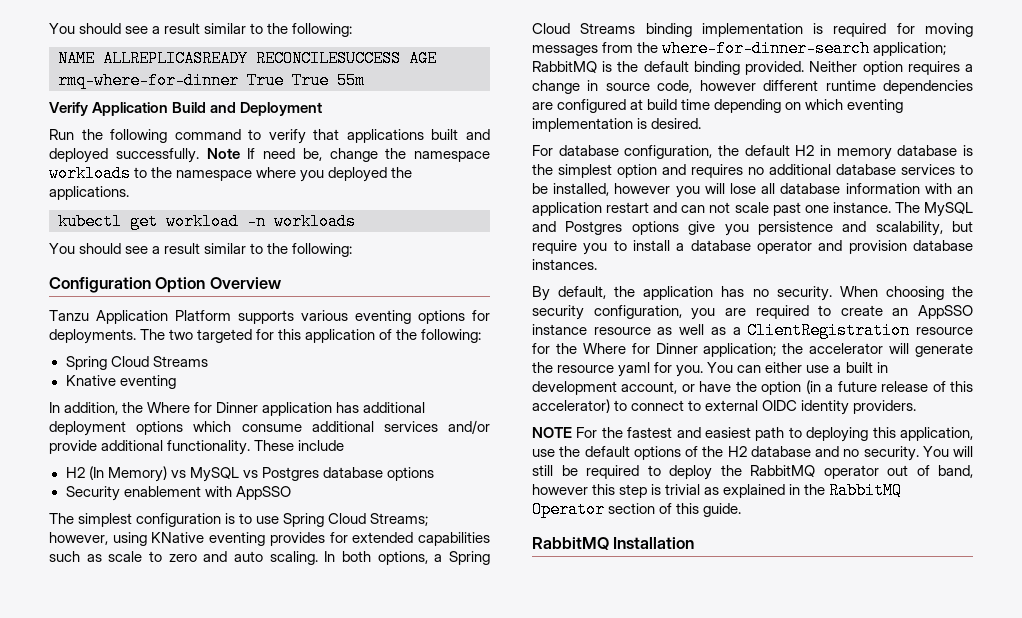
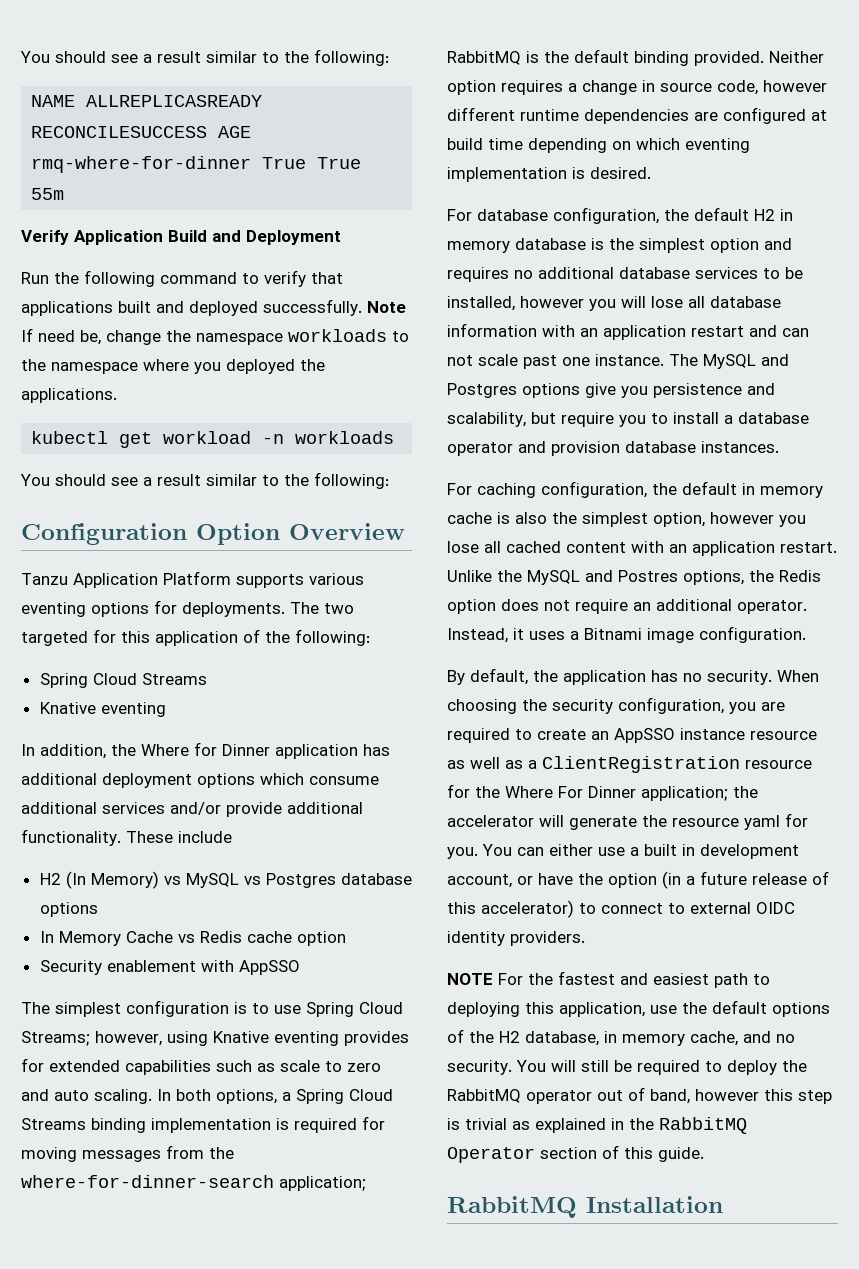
+ In Memory Cache vs Redis cache option
- The simplest configuration is to use Spring Cloud Streams; however, using KNative eventing provides for extended capabilities such as scale to zero and auto scaling.
+ The simplest configuration is to use Spring Cloud Streams; however, using Knative eventing provides for extended capabilities such as scale to zero and auto scaling.
+ For caching configuration, the default in memory cache is also the simplest option, however you lose all cached content with an application restart. Unlike the MySQL and Postres options, the Redis option does not require an additional operator. Instead, it uses a Bitnami image configuration.
- When choosing the security configuration, you are required to create an AppSSO instance resource as well as a ClientRegistration resource for the Where for Dinner application; the accelerator will generate the resource yaml for you.
+ When choosing the security configuration, you are required to create an AppSSO instance resource as well as a ClientRegistration resource for the Where For Dinner application; the accelerator will generate the resource yaml for you.
- NOTE For the fastest and easiest path to deploying this application, use the default options of the H2 database and no security.
+ NOTE For the fastest and easiest path to deploying this application, use the default options of the H2 database, in memory cache, and no security.

